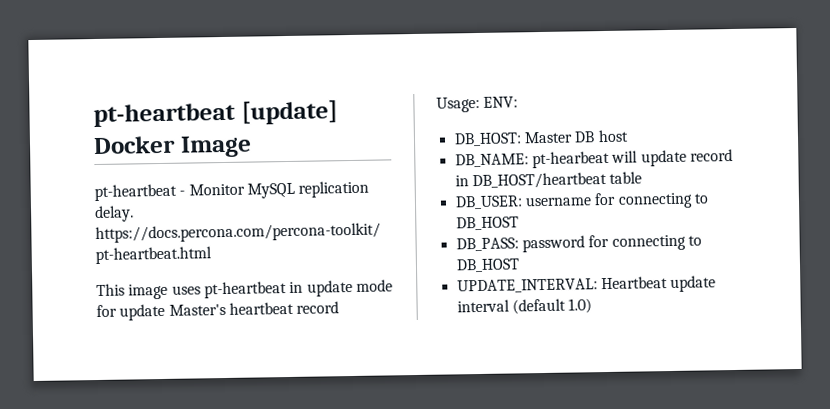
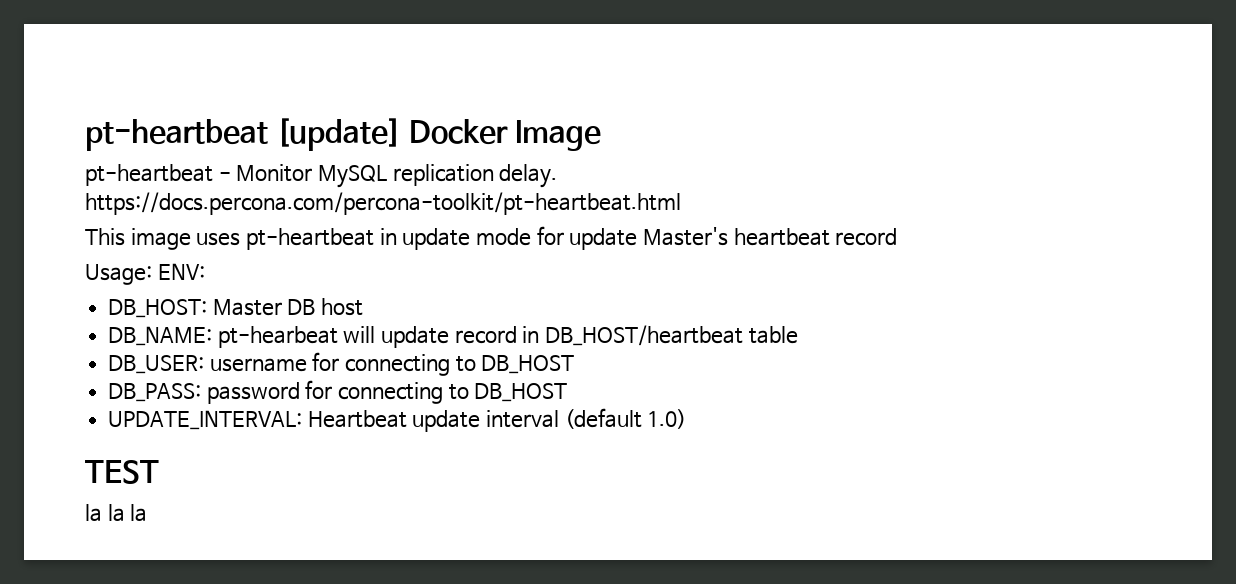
+ TEST
+ la la la

